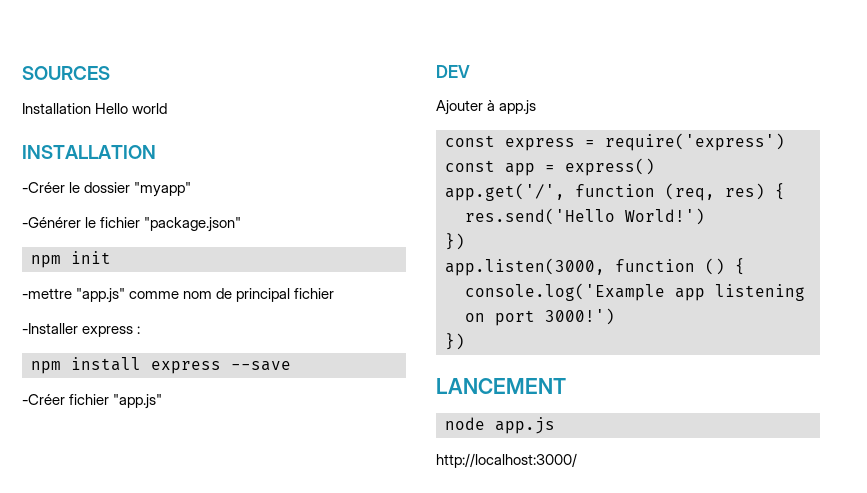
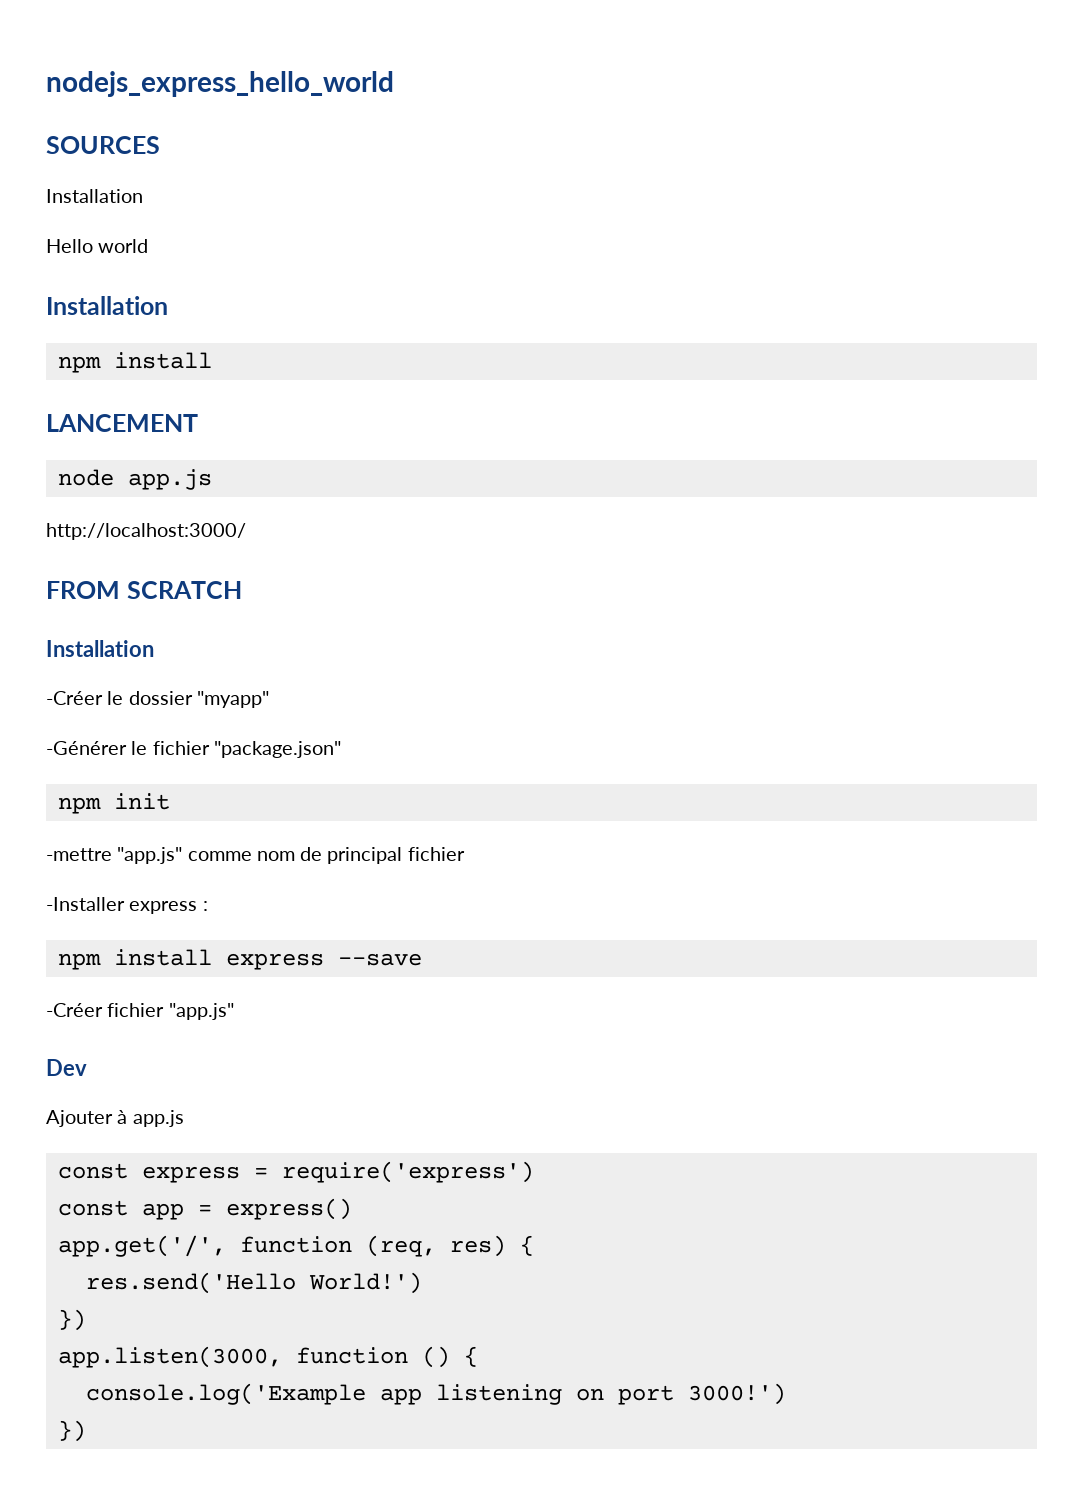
+ nodejs_express_hello_world
  SOURCES
- Installation Hello world
- INSTALLATION
+ Installation
+ Hello world
+ Installation
+ npm install
+ LANCEMENT
+ node app.js
+ http://localhost:3000/
+ FROM SCRATCH
+ Installation
- DEV
+ Dev
- LANCEMENT
- node app.js
- http://localhost:3000/

